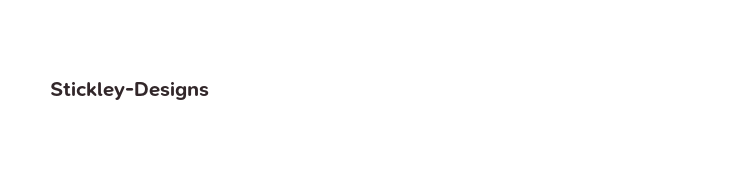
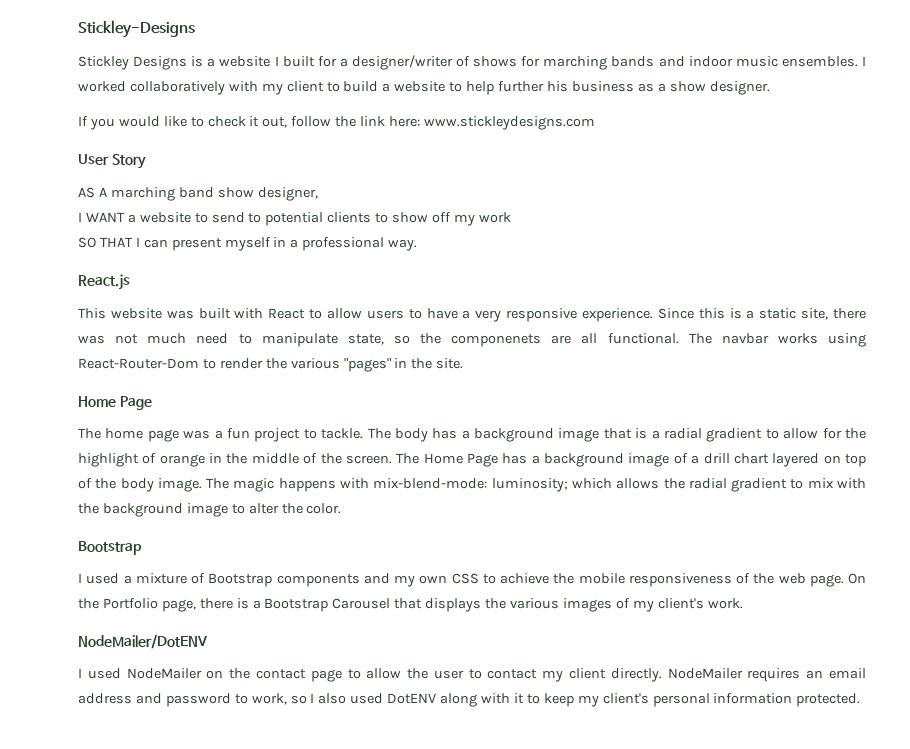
+ Stickley Designs is a website I built for a designer/writer of shows for marching bands and indoor music ensembles. I worked collaboratively with my client to build a website to help further his business as a show designer.
+ If you would like to check it out, follow the link here: www.stickleydesigns.com
+ User Story
+ AS A marching band show designer,
+ I WANT a website to send to potential clients to show off my work
+ SO THAT I can present myself in a professional way.
+ React.js
+ This website was built with React to allow users to have a very responsive experience. Since this is a static site, there was not much need to manipulate state, so the componenets are all functional. The navbar works using React-Router-Dom to render the various "pages" in the site.
+ Home Page
+ The home page was a fun project to tackle. The body has a background image that is a radial gradient to allow for the highlight of orange in the middle of the screen. The Home Page has a background image of a drill chart layered on top of the body image. The magic happens with mix-blend-mode: luminosity; which allows the radial gradient to mix with the background image to alter the color.
+ Bootstrap
+ I used a mixture of Bootstrap components and my own CSS to achieve the mobile responsiveness of the web page. On the Portfolio page, there is a Bootstrap Carousel that displays the various images of my client's work.
+ NodeMailer/DotENV
+ I used NodeMailer on the contact page to allow the user to contact my client directly. NodeMailer requires an email address and password to work, so I also used DotENV along with it to keep my client's personal information protected.

